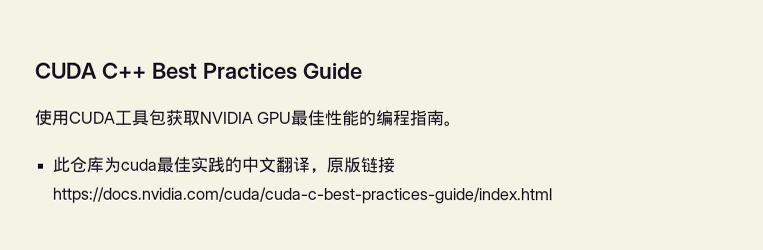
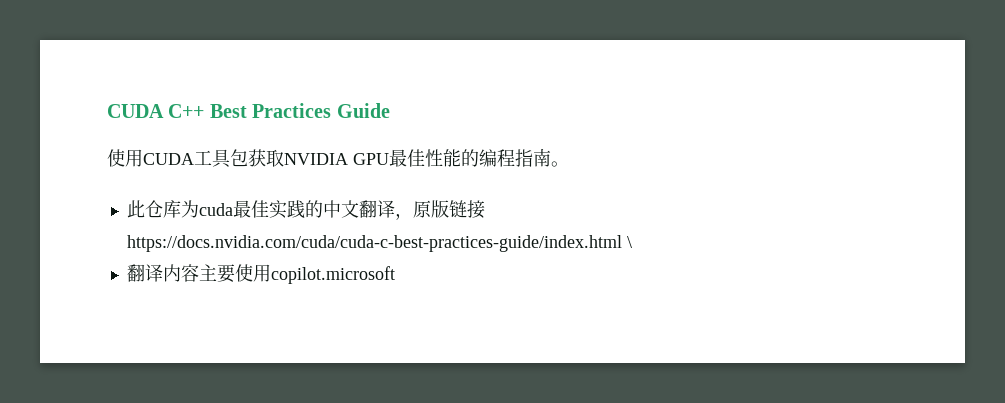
- 此仓库为cuda最佳实践的中文翻译，原版链接https://docs.nvidia.com/cuda/cuda-c-best-practices-guide/index.html
+ 此仓库为cuda最佳实践的中文翻译，原版链接https://docs.nvidia.com/cuda/cuda-c-best-practices-guide/index.html \
+ 翻译内容主要使用copilot.microsoft

